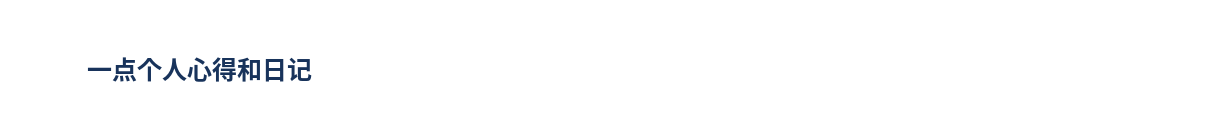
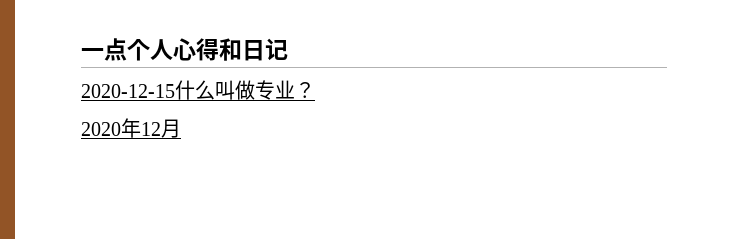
+ 2020-12-15什么叫做专业？
+ 2020年12月

